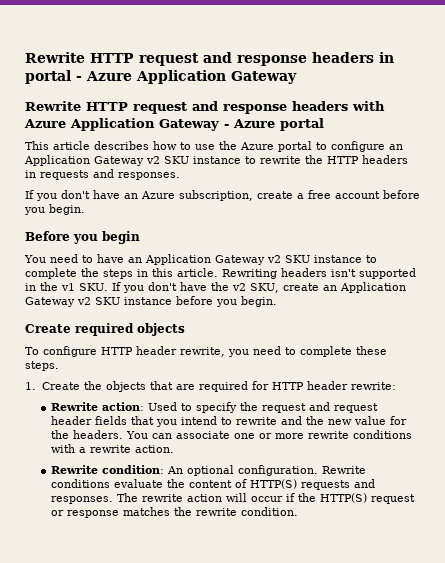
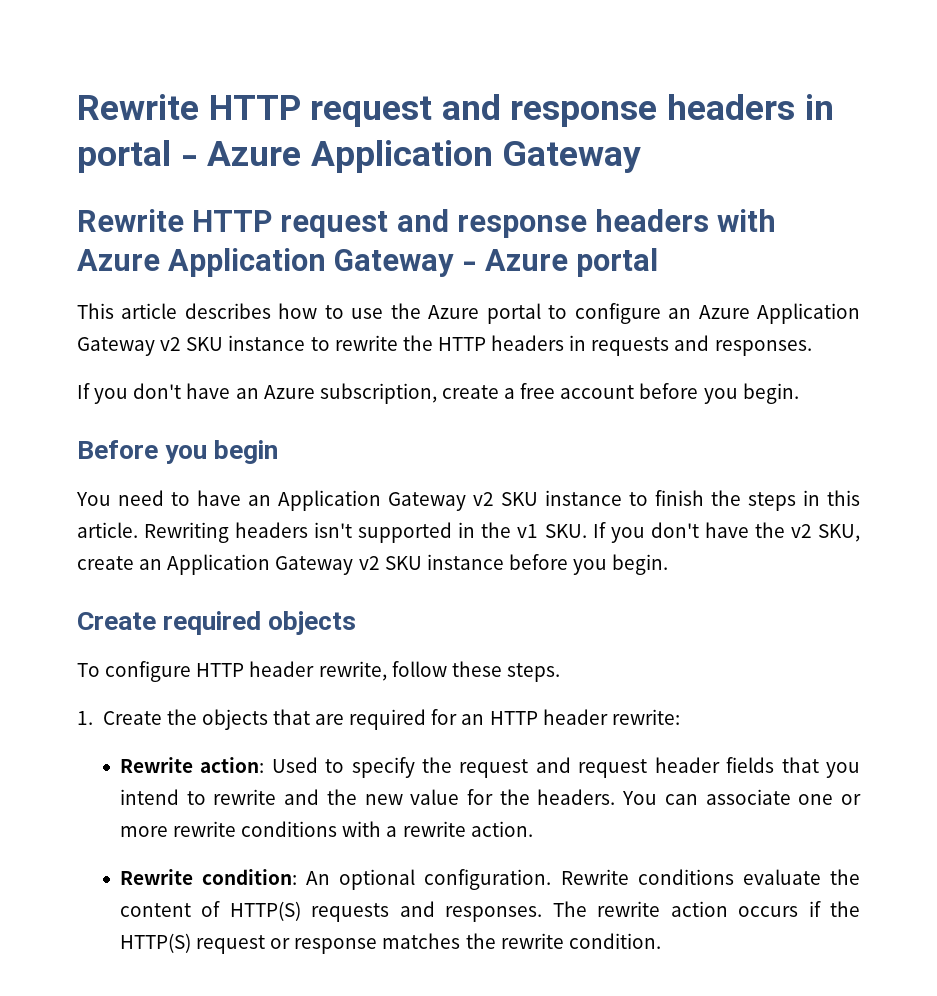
- This article describes how to use the Azure portal to configure an Application Gateway v2 SKU instance to rewrite the HTTP headers in requests and responses.
+ This article describes how to use the Azure portal to configure an Azure Application Gateway v2 SKU instance to rewrite the HTTP headers in requests and responses.
- You need to have an Application Gateway v2 SKU instance to complete the steps in this article.
+ You need to have an Application Gateway v2 SKU instance to finish the steps in this article.
- To configure HTTP header rewrite, you need to complete these steps.
+ To configure HTTP header rewrite, follow these steps.
- 1. Create the objects that are required for HTTP header rewrite:
+ 1. Create the objects that are required for an HTTP header rewrite:
- The rewrite action will occur if the HTTP(S) request or response matches the rewrite condition.
+ The rewrite action occurs if the HTTP(S) request or response matches the rewrite condition.

